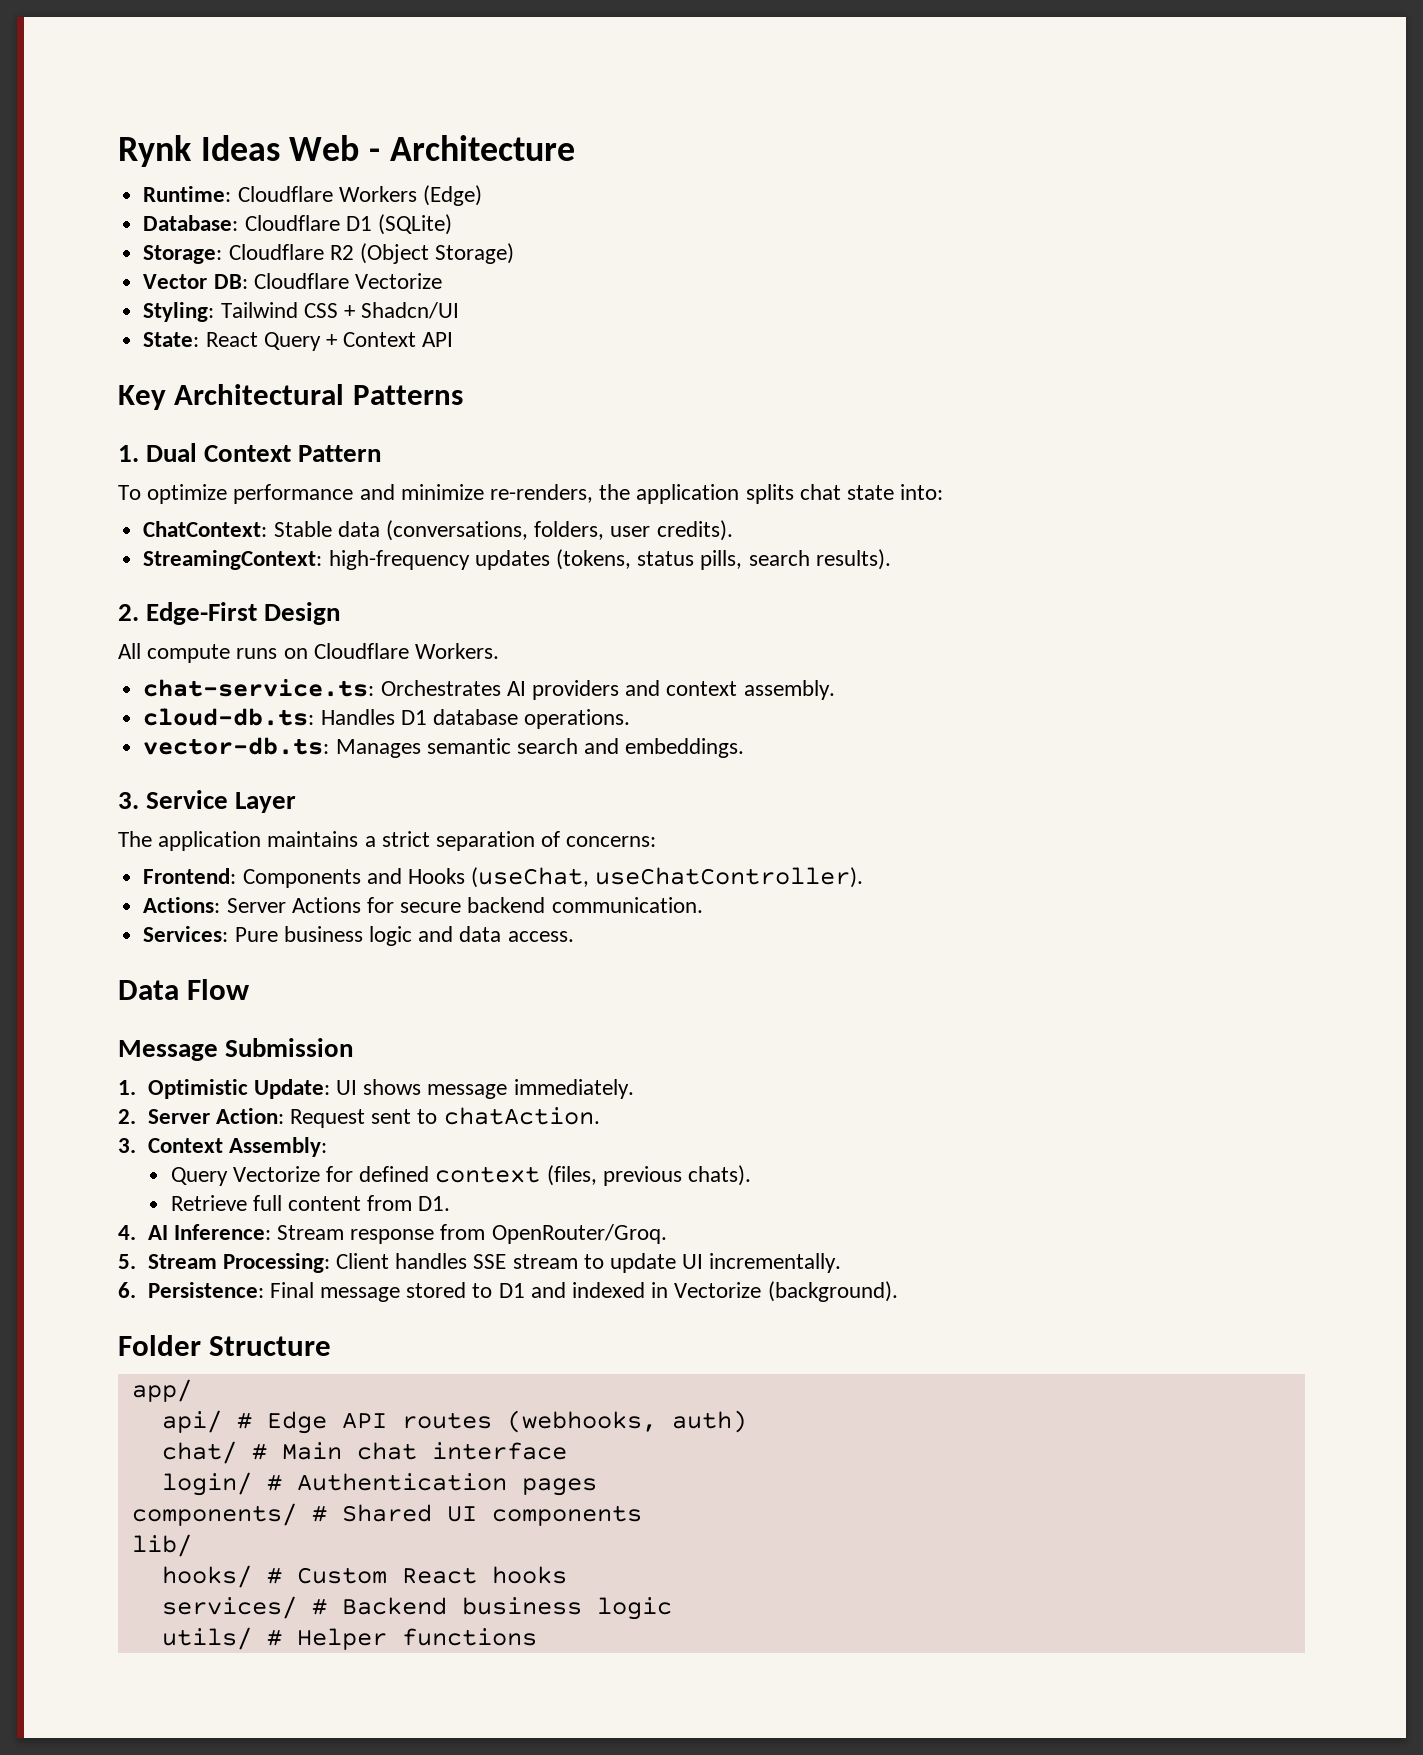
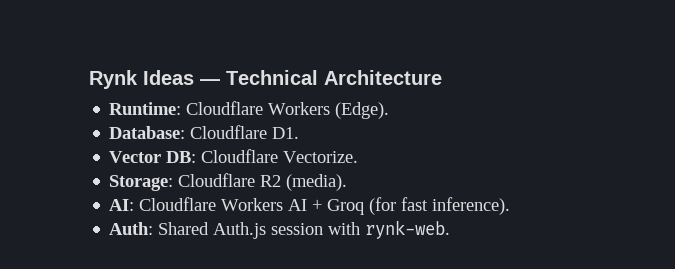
- Rynk Ideas Web - Architecture
+ Rynk Ideas — Technical Architecture
- Runtime: Cloudflare Workers (Edge)
+ Runtime: Cloudflare Workers (Edge).
- Database: Cloudflare D1 (SQLite)
- Storage: Cloudflare R2 (Object Storage)
- Vector DB: Cloudflare Vectorize
- Styling: Tailwind CSS + Shadcn/UI
- State: React Query + Context API
- Key Architectural Patterns
- 1. Dual Context Pattern
- To optimize performance and minimize re-renders, the application splits chat state into:
- ChatContext: Stable data (conversations, folders, user credits).
- StreamingContext: high-frequency updates (tokens, status pills, search results).
- 2. Edge-First Design
- All compute runs on Cloudflare Workers.
- chat-service.ts: Orchestrates AI providers and context assembly.
- cloud-db.ts: Handles D1 database operations.
- vector-db.ts: Manages semantic search and embeddings.
- 3. Service Layer
- The application maintains a strict separation of concerns:
- Frontend: Components and Hooks (useChat, useChatController).
- Actions: Server Actions for secure backend communication.
- Services: Pure business logic and data access.
- Data Flow
- Message Submission
- 1. Optimistic Update: UI shows message immediately.
- 2. Server Action: Request sent to chatAction.
- 3. Context Assembly:
- Query Vectorize for defined context (files, previous chats).
- Retrieve full content from D1.
- 4. AI Inference: Stream response from OpenRouter/Groq.
- 5. Stream Processing: Client handles SSE stream to update UI incrementally.
- 6. Persistence: Final message stored to D1 and indexed in Vectorize (background).
- Folder Structure
- app/
- api/ # Edge API routes (webhooks, auth)
- chat/ # Main chat interface
- login/ # Authentication pages
- components/ # Shared UI components
- lib/
- hooks/ # Custom React hooks
- services/ # Backend business logic
- utils/ # Helper functions
+ Database: Cloudflare D1.
+ Vector DB: Cloudflare Vectorize.
+ Storage: Cloudflare R2 (media).
+ AI: Cloudflare Workers AI + Groq (for fast inference).
+ Auth: Shared Auth.js session with rynk-web.

